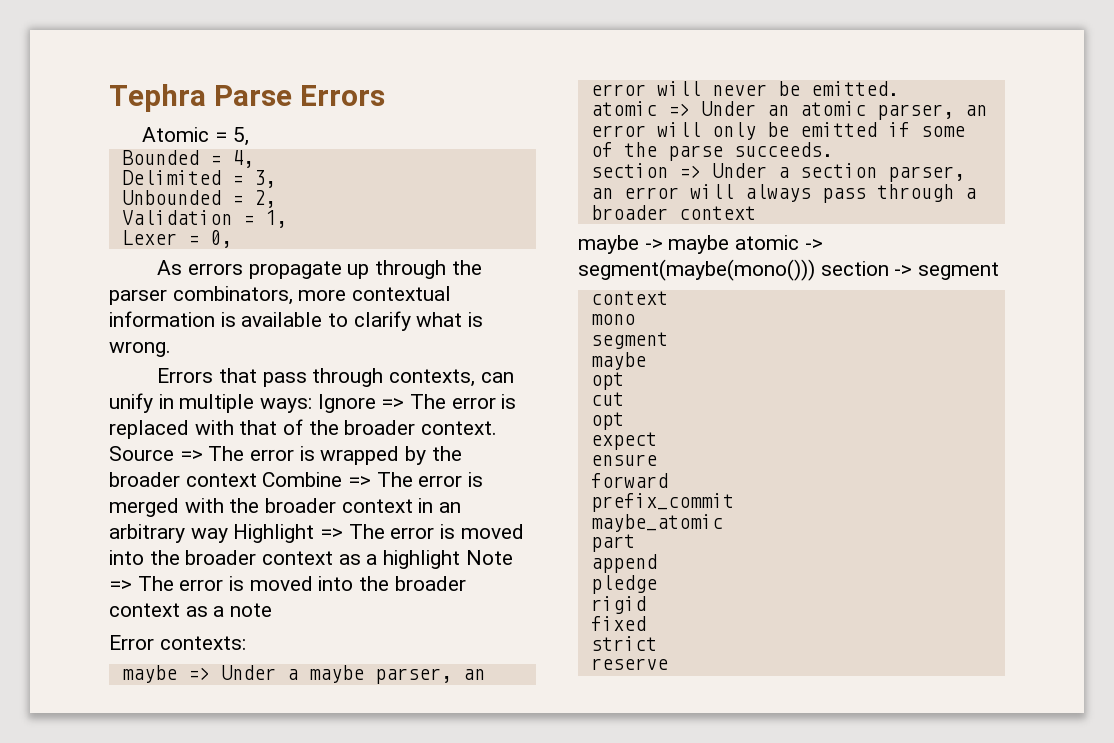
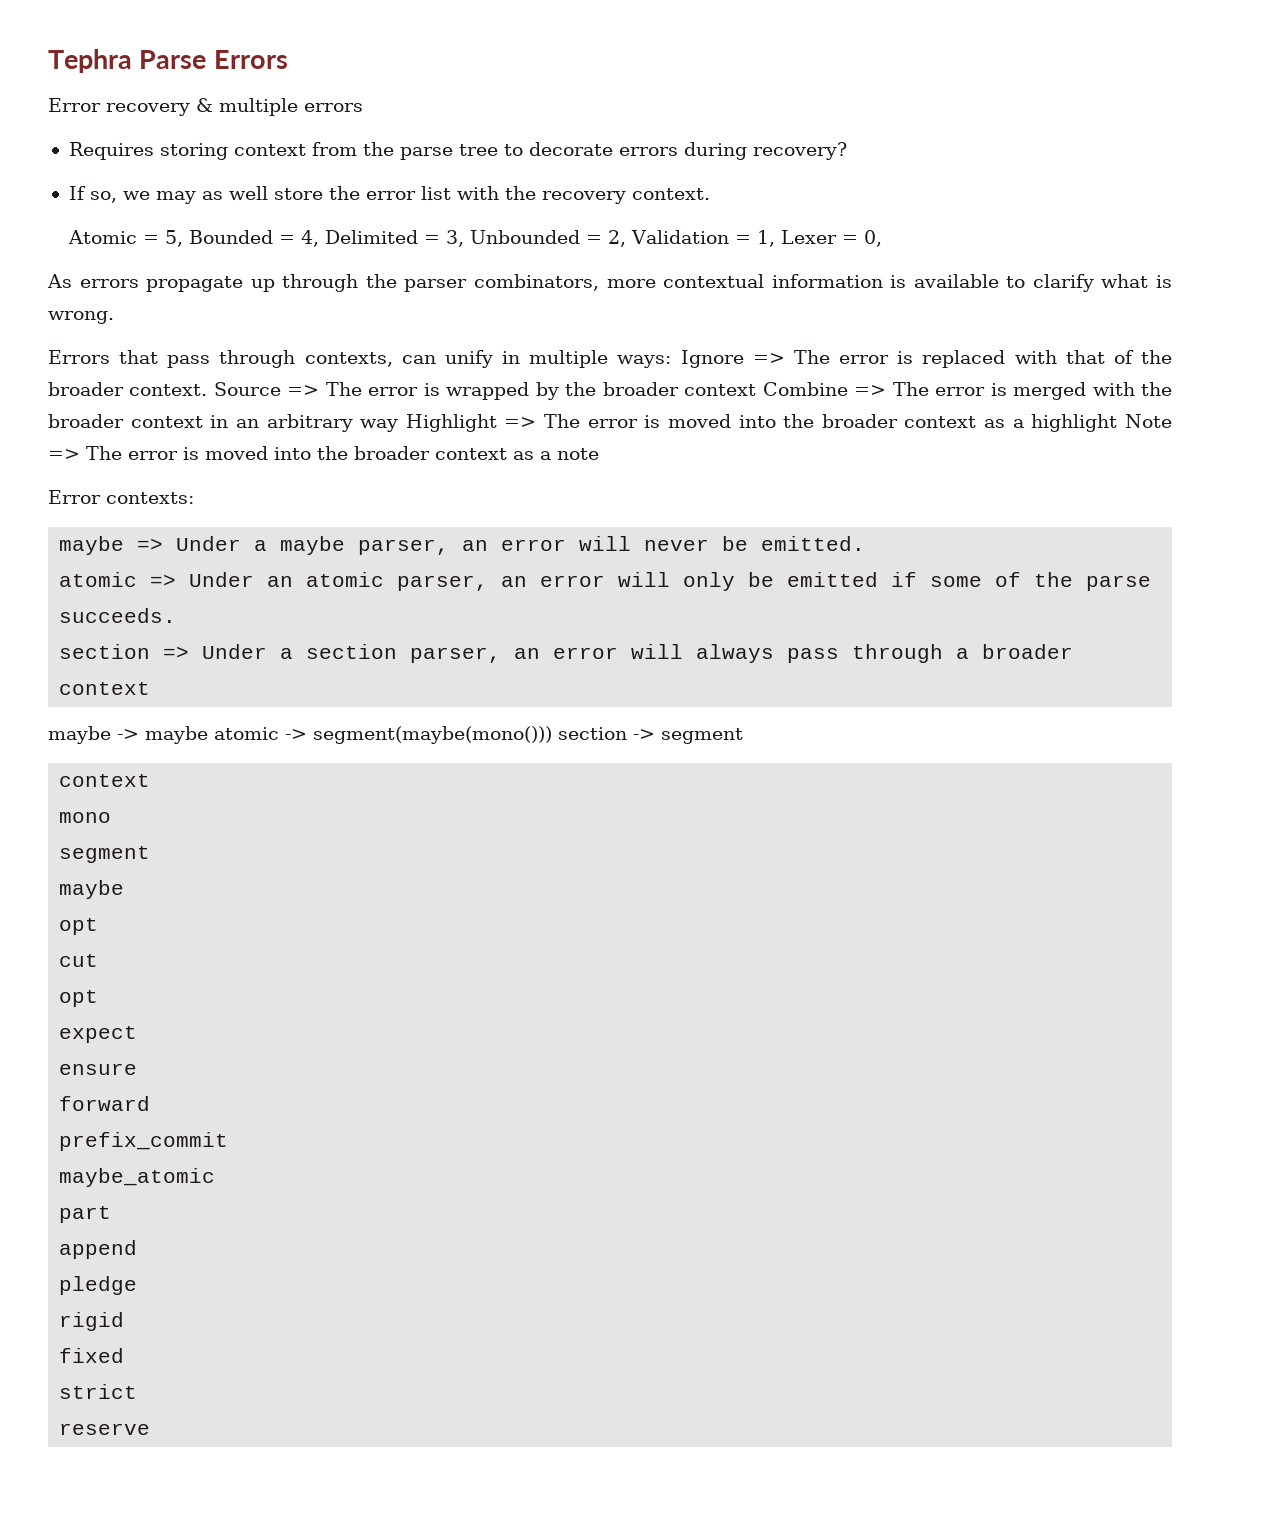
+ Error recovery & multiple errors
+ Requires storing context from the parse tree to decorate errors during recovery?
+ If so, we may as well store the error list with the recovery context.
- Atomic = 5,
- Bounded = 4,
- Delimited = 3,
- Unbounded = 2,
- Validation = 1,
- Lexer = 0,
+ Atomic = 5, Bounded = 4, Delimited = 3, Unbounded = 2, Validation = 1, Lexer = 0,

